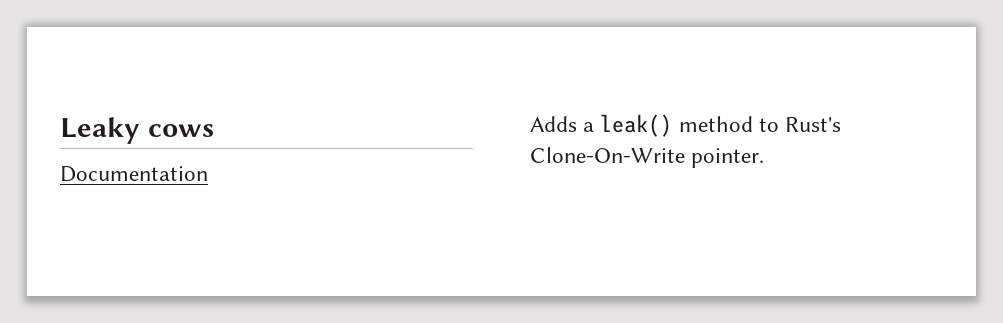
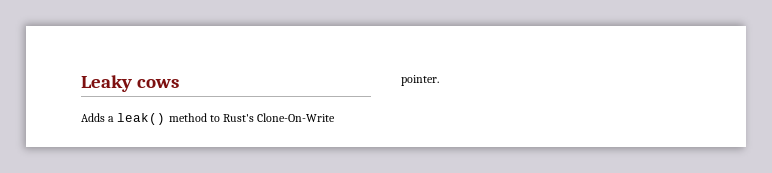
- Documentation

